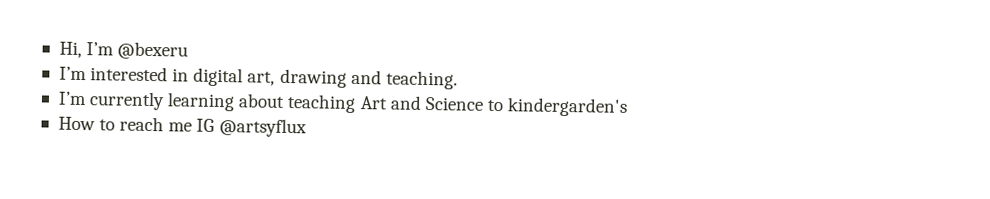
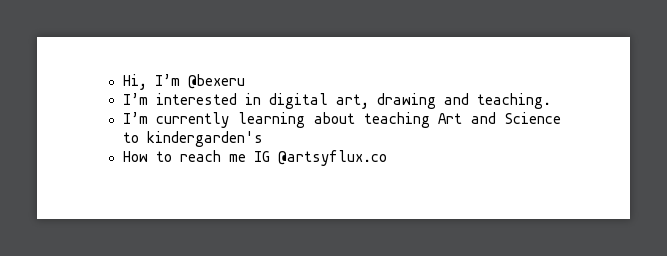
- How to reach me IG @artsyflux
+ How to reach me IG @artsyflux.co

